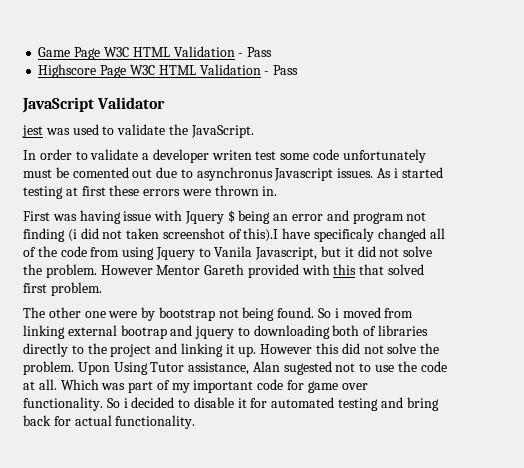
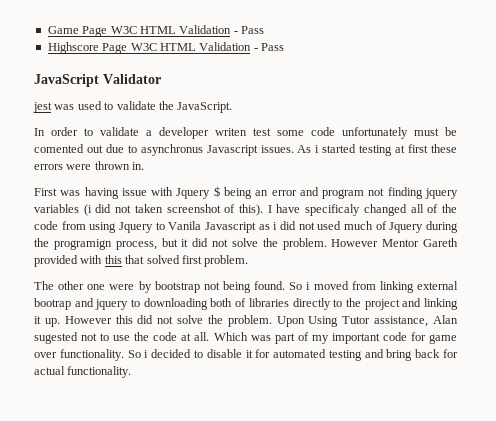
- First was having issue with Jquery $ being an error and program not finding (i did not taken screenshot of this).I have specificaly changed all of the code from using Jquery to Vanila Javascript, but it did not solve the problem.
+ First was having issue with Jquery $ being an error and program not finding jquery variables (i did not taken screenshot of this). I have specificaly changed all of the code from using Jquery to Vanila Javascript as i did not used much of Jquery during the programign process, but it did not solve the problem.

